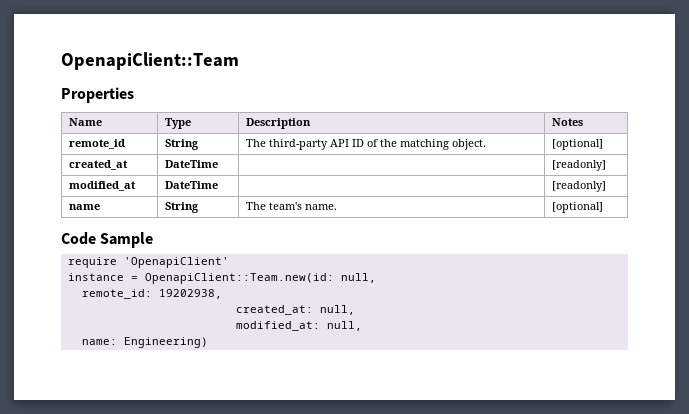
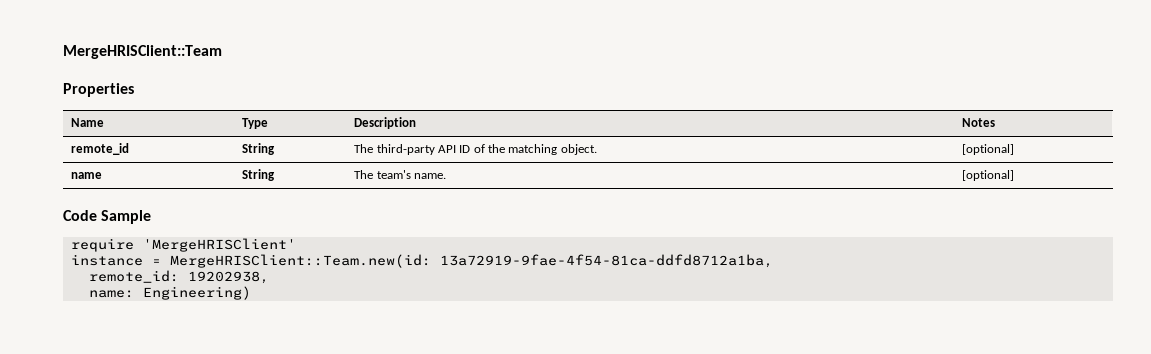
- OpenapiClient::Team
+ MergeHRISClient::Team
- created_at | DateTime | | [readonly]
- modified_at | DateTime | | [readonly]
- require 'OpenapiClient'
+ require 'MergeHRISClient'
- instance = OpenapiClient::Team.new(id: null,
+ instance = MergeHRISClient::Team.new(id: 13a72919-9fae-4f54-81ca-ddfd8712a1ba,
- created_at: null,
- modified_at: null,

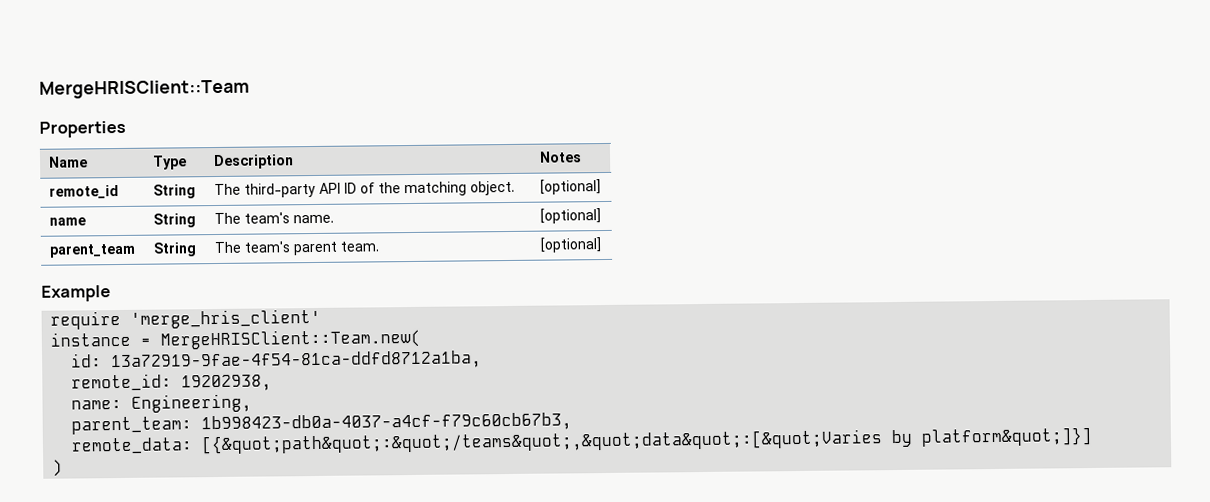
- Code Sample
+ parent_team | String | The team's parent team. | [optional]
+ Example
- require 'MergeHRISClient'
+ require 'merge_hris_client'
- instance = MergeHRISClient::Team.new(id: 13a72919-9fae-4f54-81ca-ddfd8712a1ba,
+ instance = MergeHRISClient::Team.new(
+ id: 13a72919-9fae-4f54-81ca-ddfd8712a1ba,
- name: Engineering)
+ name: Engineering,
+ parent_team: 1b998423-db0a-4037-a4cf-f79c60cb67b3,
+ remote_data: [{&quot;path&quot;:&quot;/teams&quot;,&quot;data&quot;:[&quot;Varies by platform&quot;]}]
+ )

